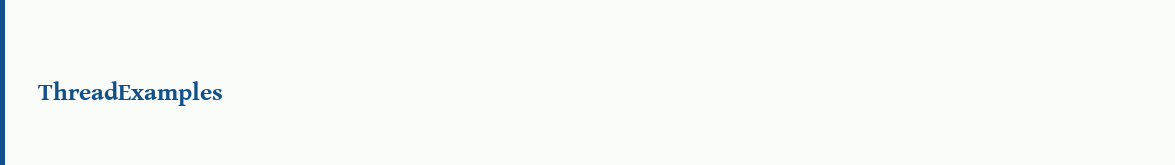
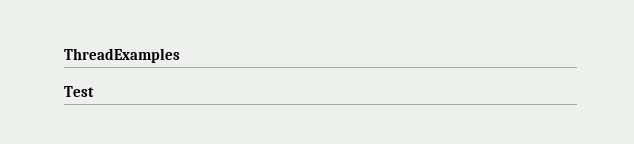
+ Test

